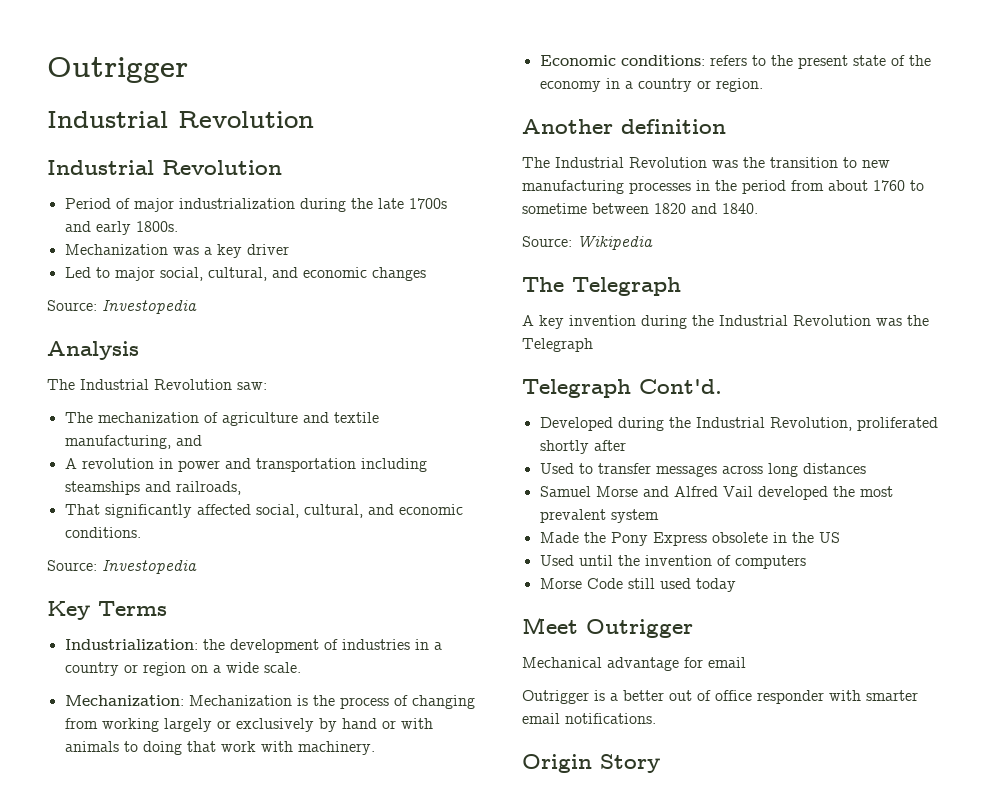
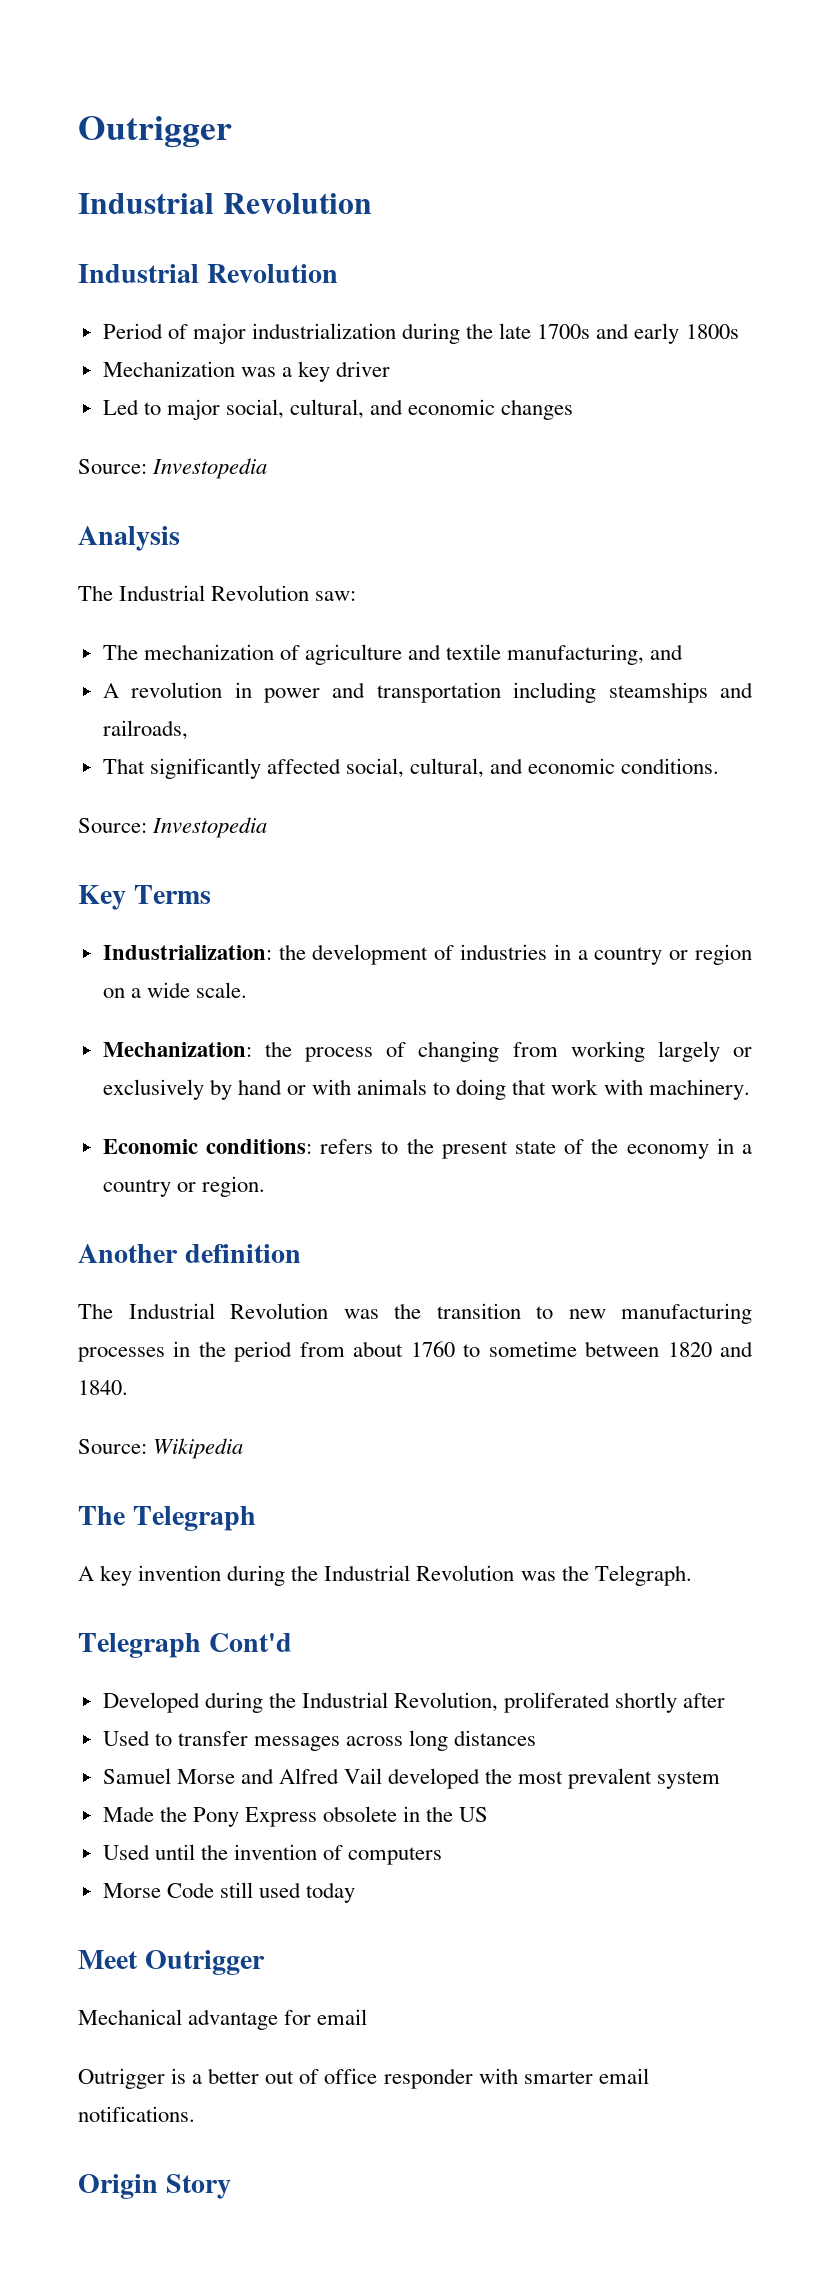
- Period of major industrialization during the late 1700s and early 1800s.
+ Period of major industrialization during the late 1700s and early 1800s
- Mechanization: Mechanization is the process of changing from working largely or exclusively by hand or with animals to doing that work with machinery.
+ Mechanization: the process of changing from working largely or exclusively by hand or with animals to doing that work with machinery.
- A key invention during the Industrial Revolution was the Telegraph
- Telegraph Cont'd.
+ A key invention during the Industrial Revolution was the Telegraph.
+ Telegraph Cont'd

